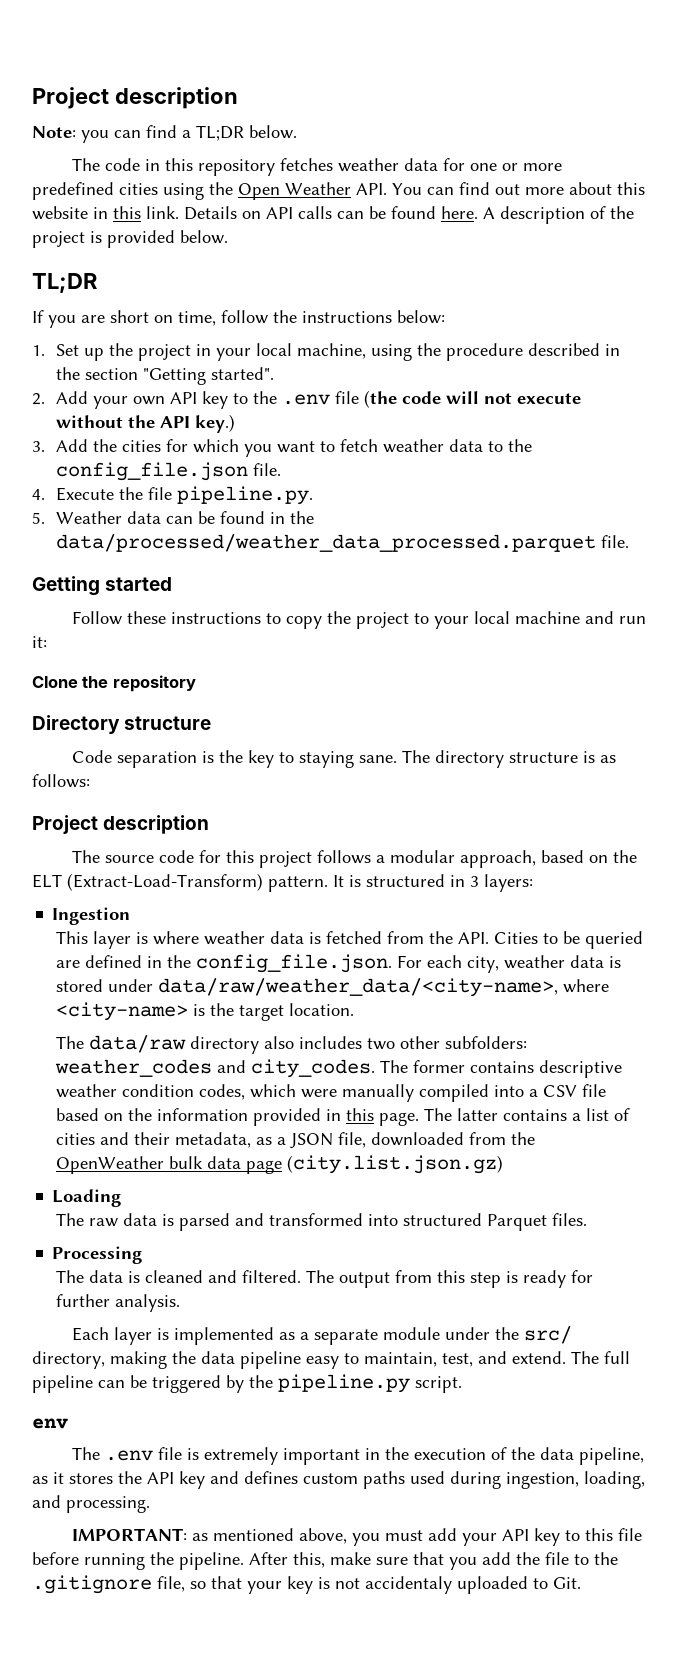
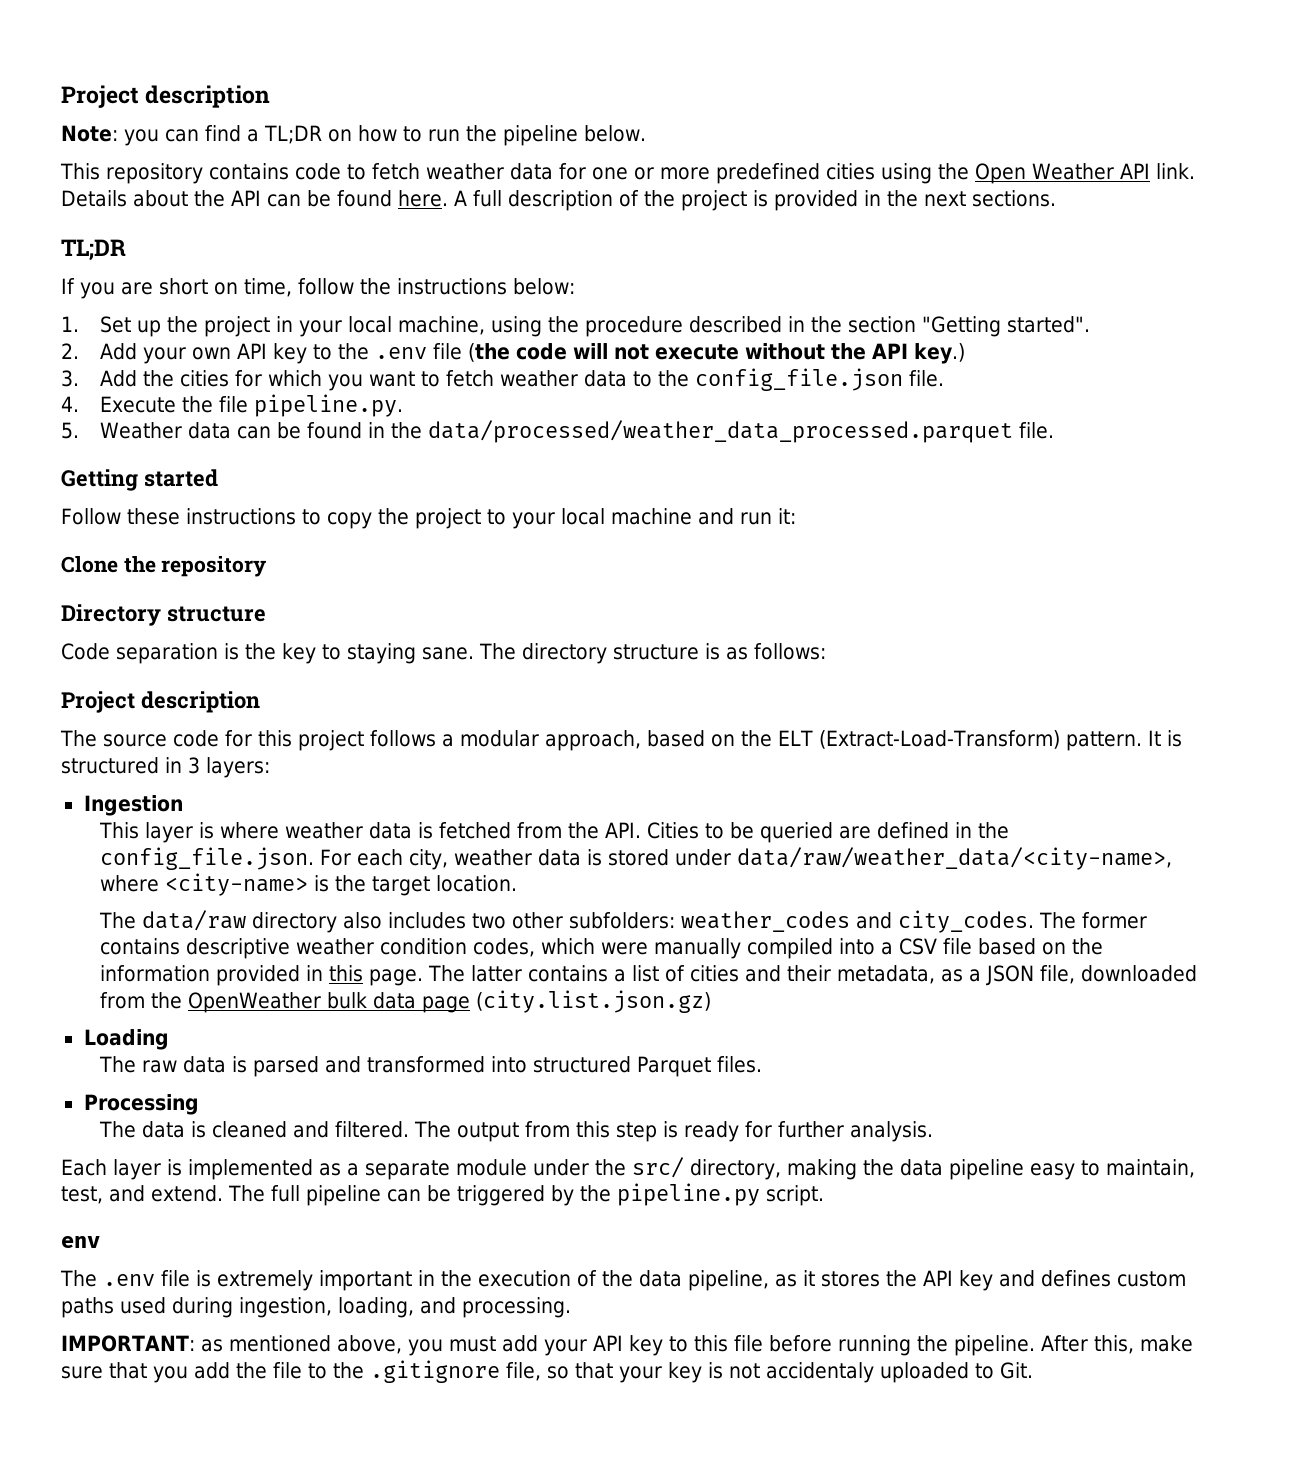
- Note: you can find a TL;DR below.
- The code in this repository fetches weather data for one or more predefined cities using the Open Weather API. You can find out more about this website in this link. Details on API calls can be found here.
+ Note: you can find a TL;DR on how to run the pipeline below.
+ This repository contains code to fetch weather data for one or more predefined cities using the Open Weather API link. Details about the API can be found here.
- A description of the project is provided below.
+ A full description of the project is provided in the next sections.

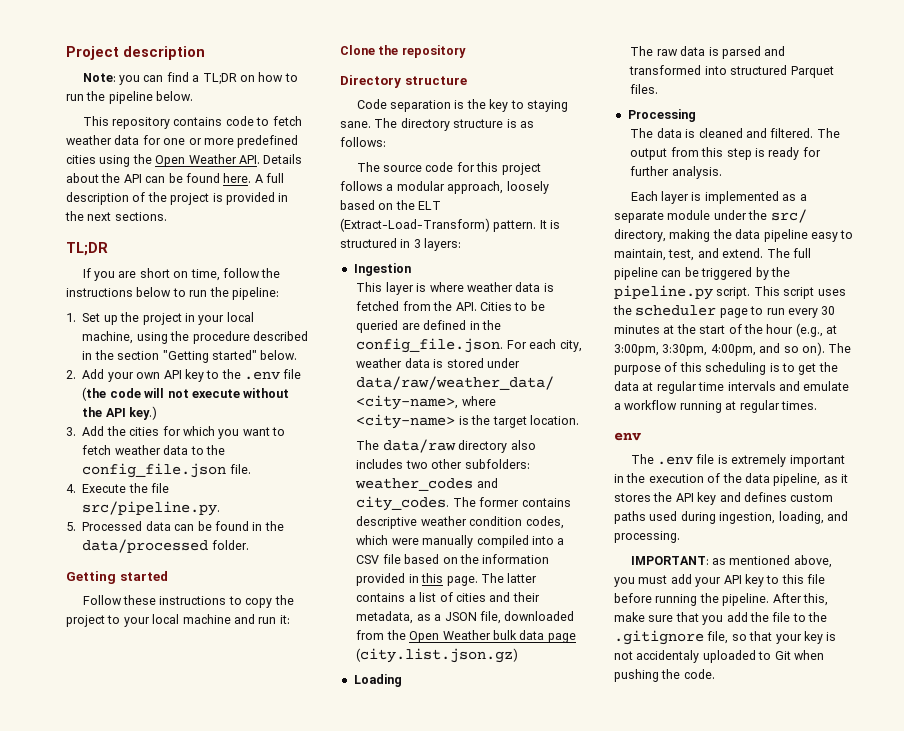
- This repository contains code to fetch weather data for one or more predefined cities using the Open Weather API link. Details about the API can be found here.
+ This repository contains code to fetch weather data for one or more predefined cities using the Open Weather API. Details about the API can be found here.
- If you are short on time, follow the instructions below:
+ If you are short on time, follow the instructions below to run the pipeline:
- 1. Set up the project in your local machine, using the procedure described in the section "Getting started".
+ 1. Set up the project in your local machine, using the procedure described in the section "Getting started" below.
- 4. Execute the file pipeline.py.
+ 4. Execute the file src/pipeline.py.
- 5. Weather data can be found in the data/processed/weather_data_processed.parquet file.
+ 5. Processed data can be found in the data/processed folder.
  The directory structure is as follows:
- Project description
- The source code for this project follows a modular approach, based on the ELT (Extract-Load-Transform) pattern.
+ The source code for this project follows a modular approach, loosely based on the ELT (Extract-Load-Transform) pattern.
- The latter contains a list of cities and their metadata, as a JSON file, downloaded from the OpenWeather bulk data page (city.list.json.gz)
+ The latter contains a list of cities and their metadata, as a JSON file, downloaded from the Open Weather bulk data page (city.list.json.gz)
+ This script uses the scheduler page to run every 30 minutes at the start of the hour (e.g., at 3:00pm, 3:30pm, 4:00pm, and so on). The purpose of this scheduling is to get the data at regular time intervals and emulate a workflow running at regular times.
- After this, make sure that you add the file to the .gitignore file, so that your key is not accidentaly uploaded to Git.
+ After this, make sure that you add the file to the .gitignore file, so that your key is not accidentaly uploaded to Git when pushing the code.

